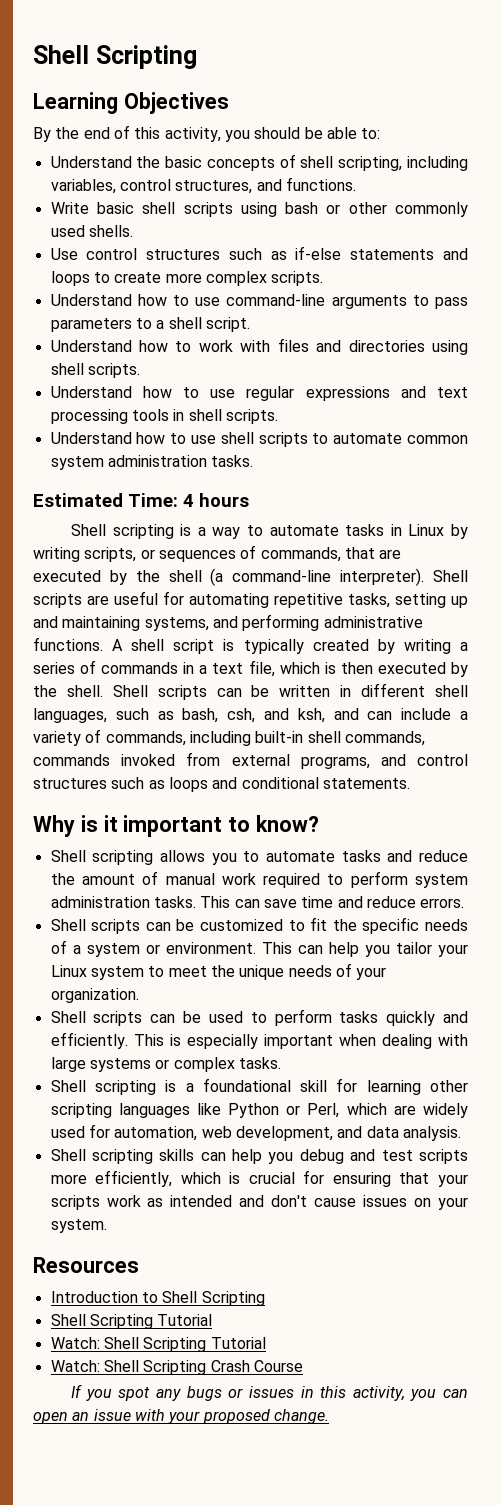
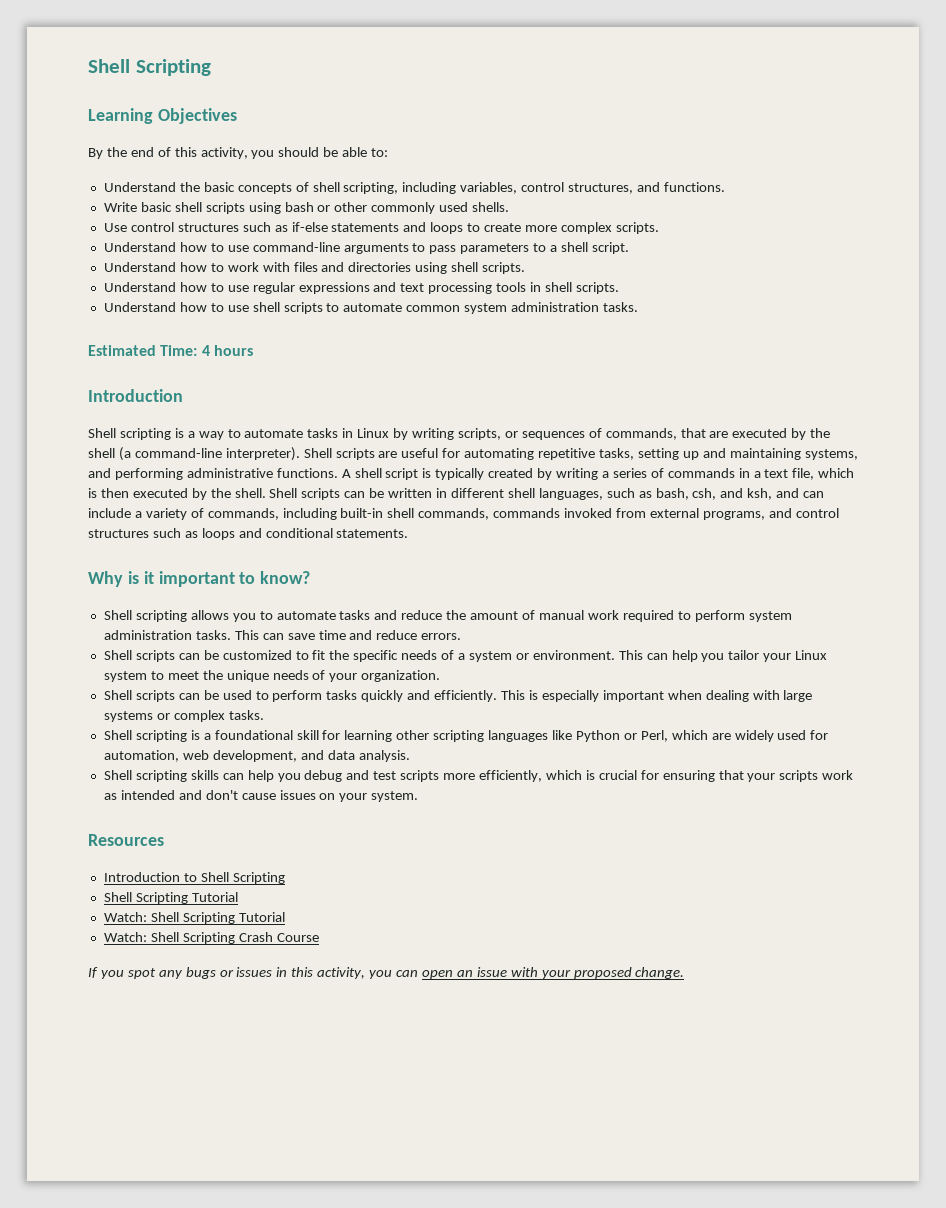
  Estimated Time: 4 hours
+ Introduction

